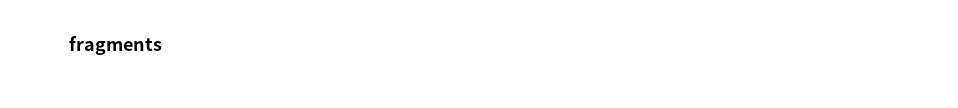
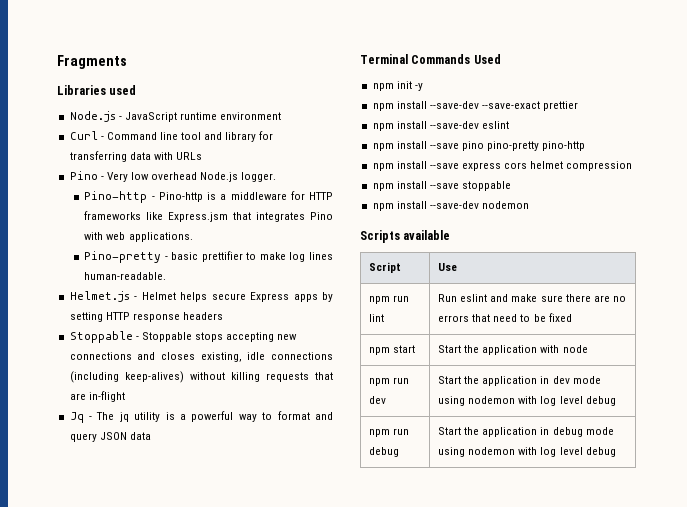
- fragments
+ Fragments
+ Libraries used
+ Node.js - JavaScript runtime environment
+ Curl - Command line tool and library for transferring data with URLs
+ Pino - Very low overhead Node.js logger.
+ Pino-http - Pino-http is a middleware for HTTP frameworks like Express.jsm that integrates Pino with web applications.
+ Pino-pretty - basic prettifier to make log lines human-readable.
+ Helmet.js - Helmet helps secure Express apps by setting HTTP response headers
+ Stoppable - Stoppable stops accepting new connections and closes existing, idle connections (including keep-alives) without killing requests that are in-flight
+ Jq - The jq utility is a powerful way to format and query JSON data
+ Terminal Commands Used
+ npm init -y
+ npm install --save-dev --save-exact prettier
+ npm install --save-dev eslint
+ npm install --save pino pino-pretty pino-http
+ npm install --save express cors helmet compression
+ npm install --save stoppable
+ npm install --save-dev nodemon
+ Scripts available
+ Script | Use
+ npm run lint | Run eslint and make sure there are no errors that need to be fixed
+ npm start | Start the application with node
+ npm run dev | Start the application in dev mode using nodemon with log level debug
+ npm run debug | Start the application in debug mode using nodemon with log level debug

